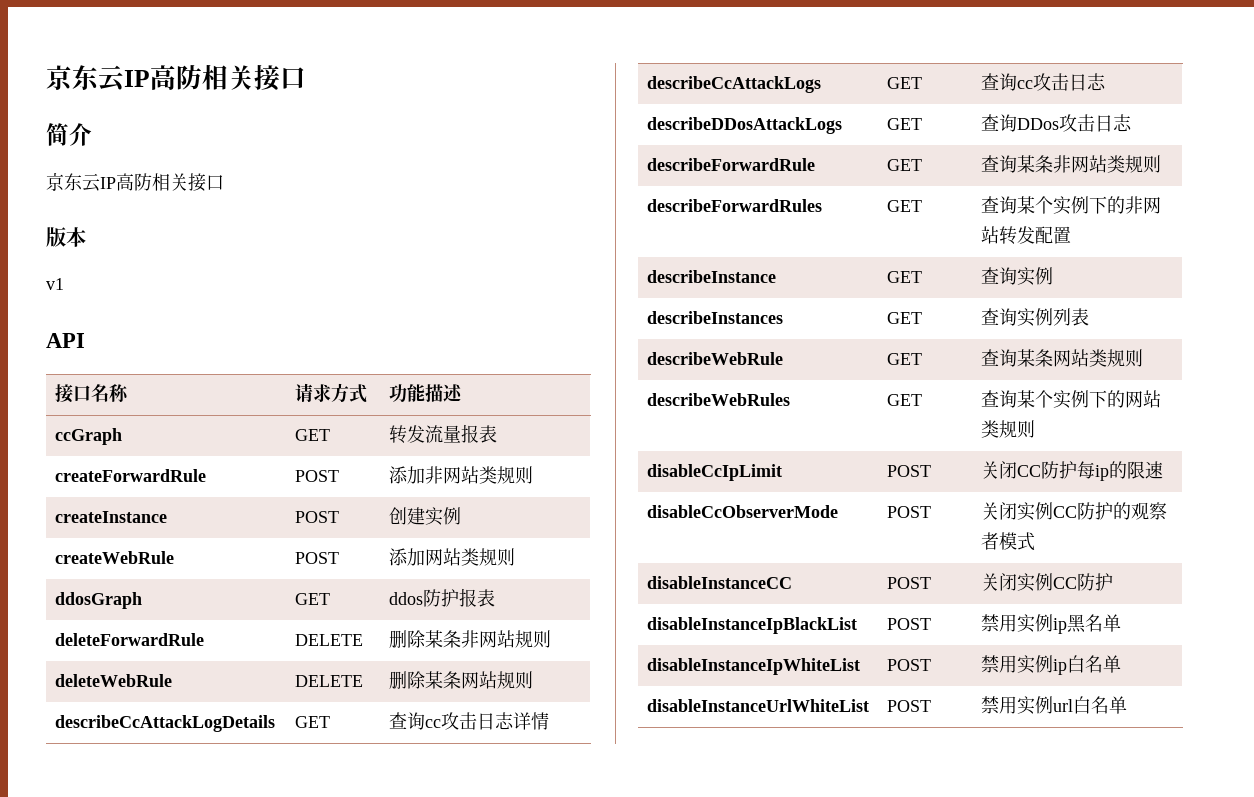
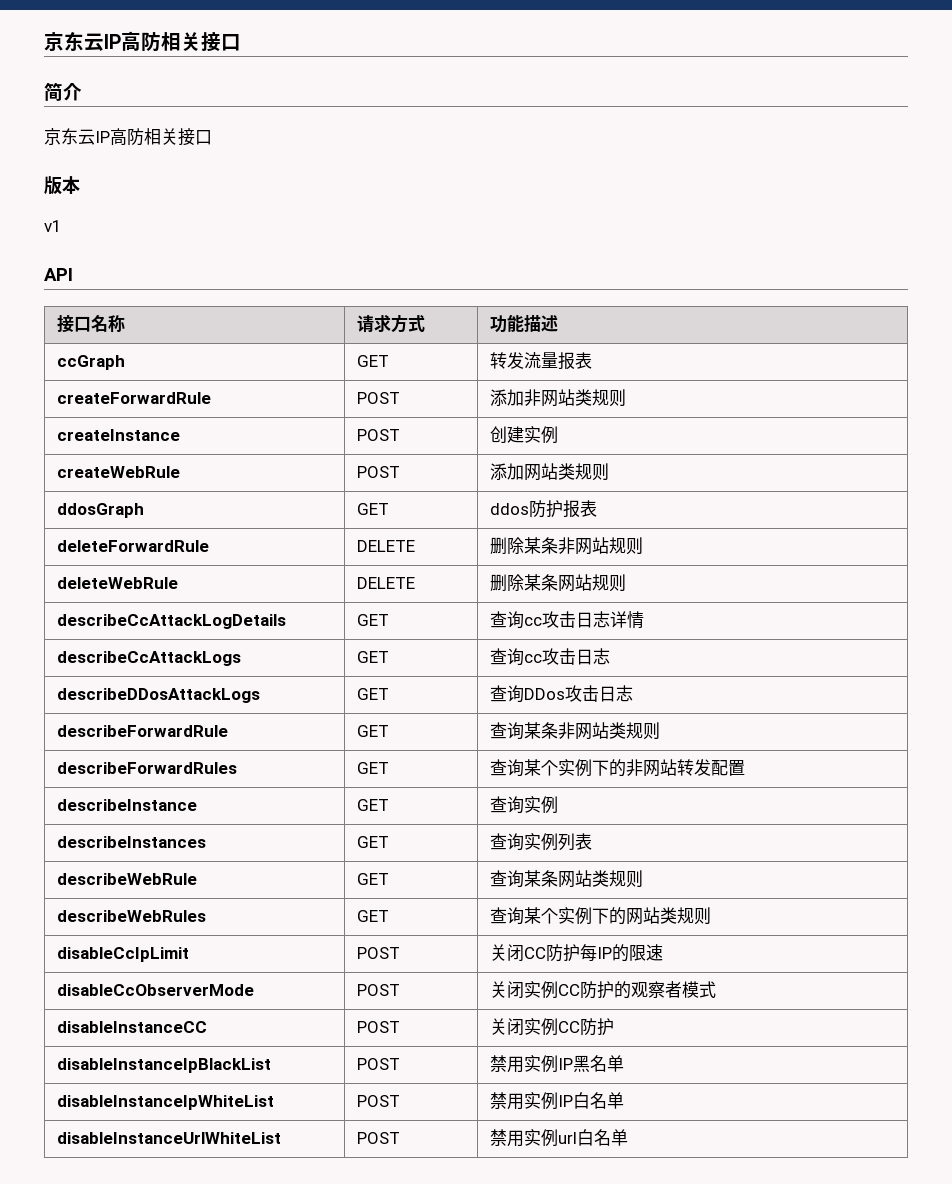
- disableCcIpLimit | POST | 关闭CC防护每ip的限速
+ disableCcIpLimit | POST | 关闭CC防护每IP的限速
- disableInstanceIpBlackList | POST | 禁用实例ip黑名单
+ disableInstanceIpBlackList | POST | 禁用实例IP黑名单
- disableInstanceIpWhiteList | POST | 禁用实例ip白名单
+ disableInstanceIpWhiteList | POST | 禁用实例IP白名单

